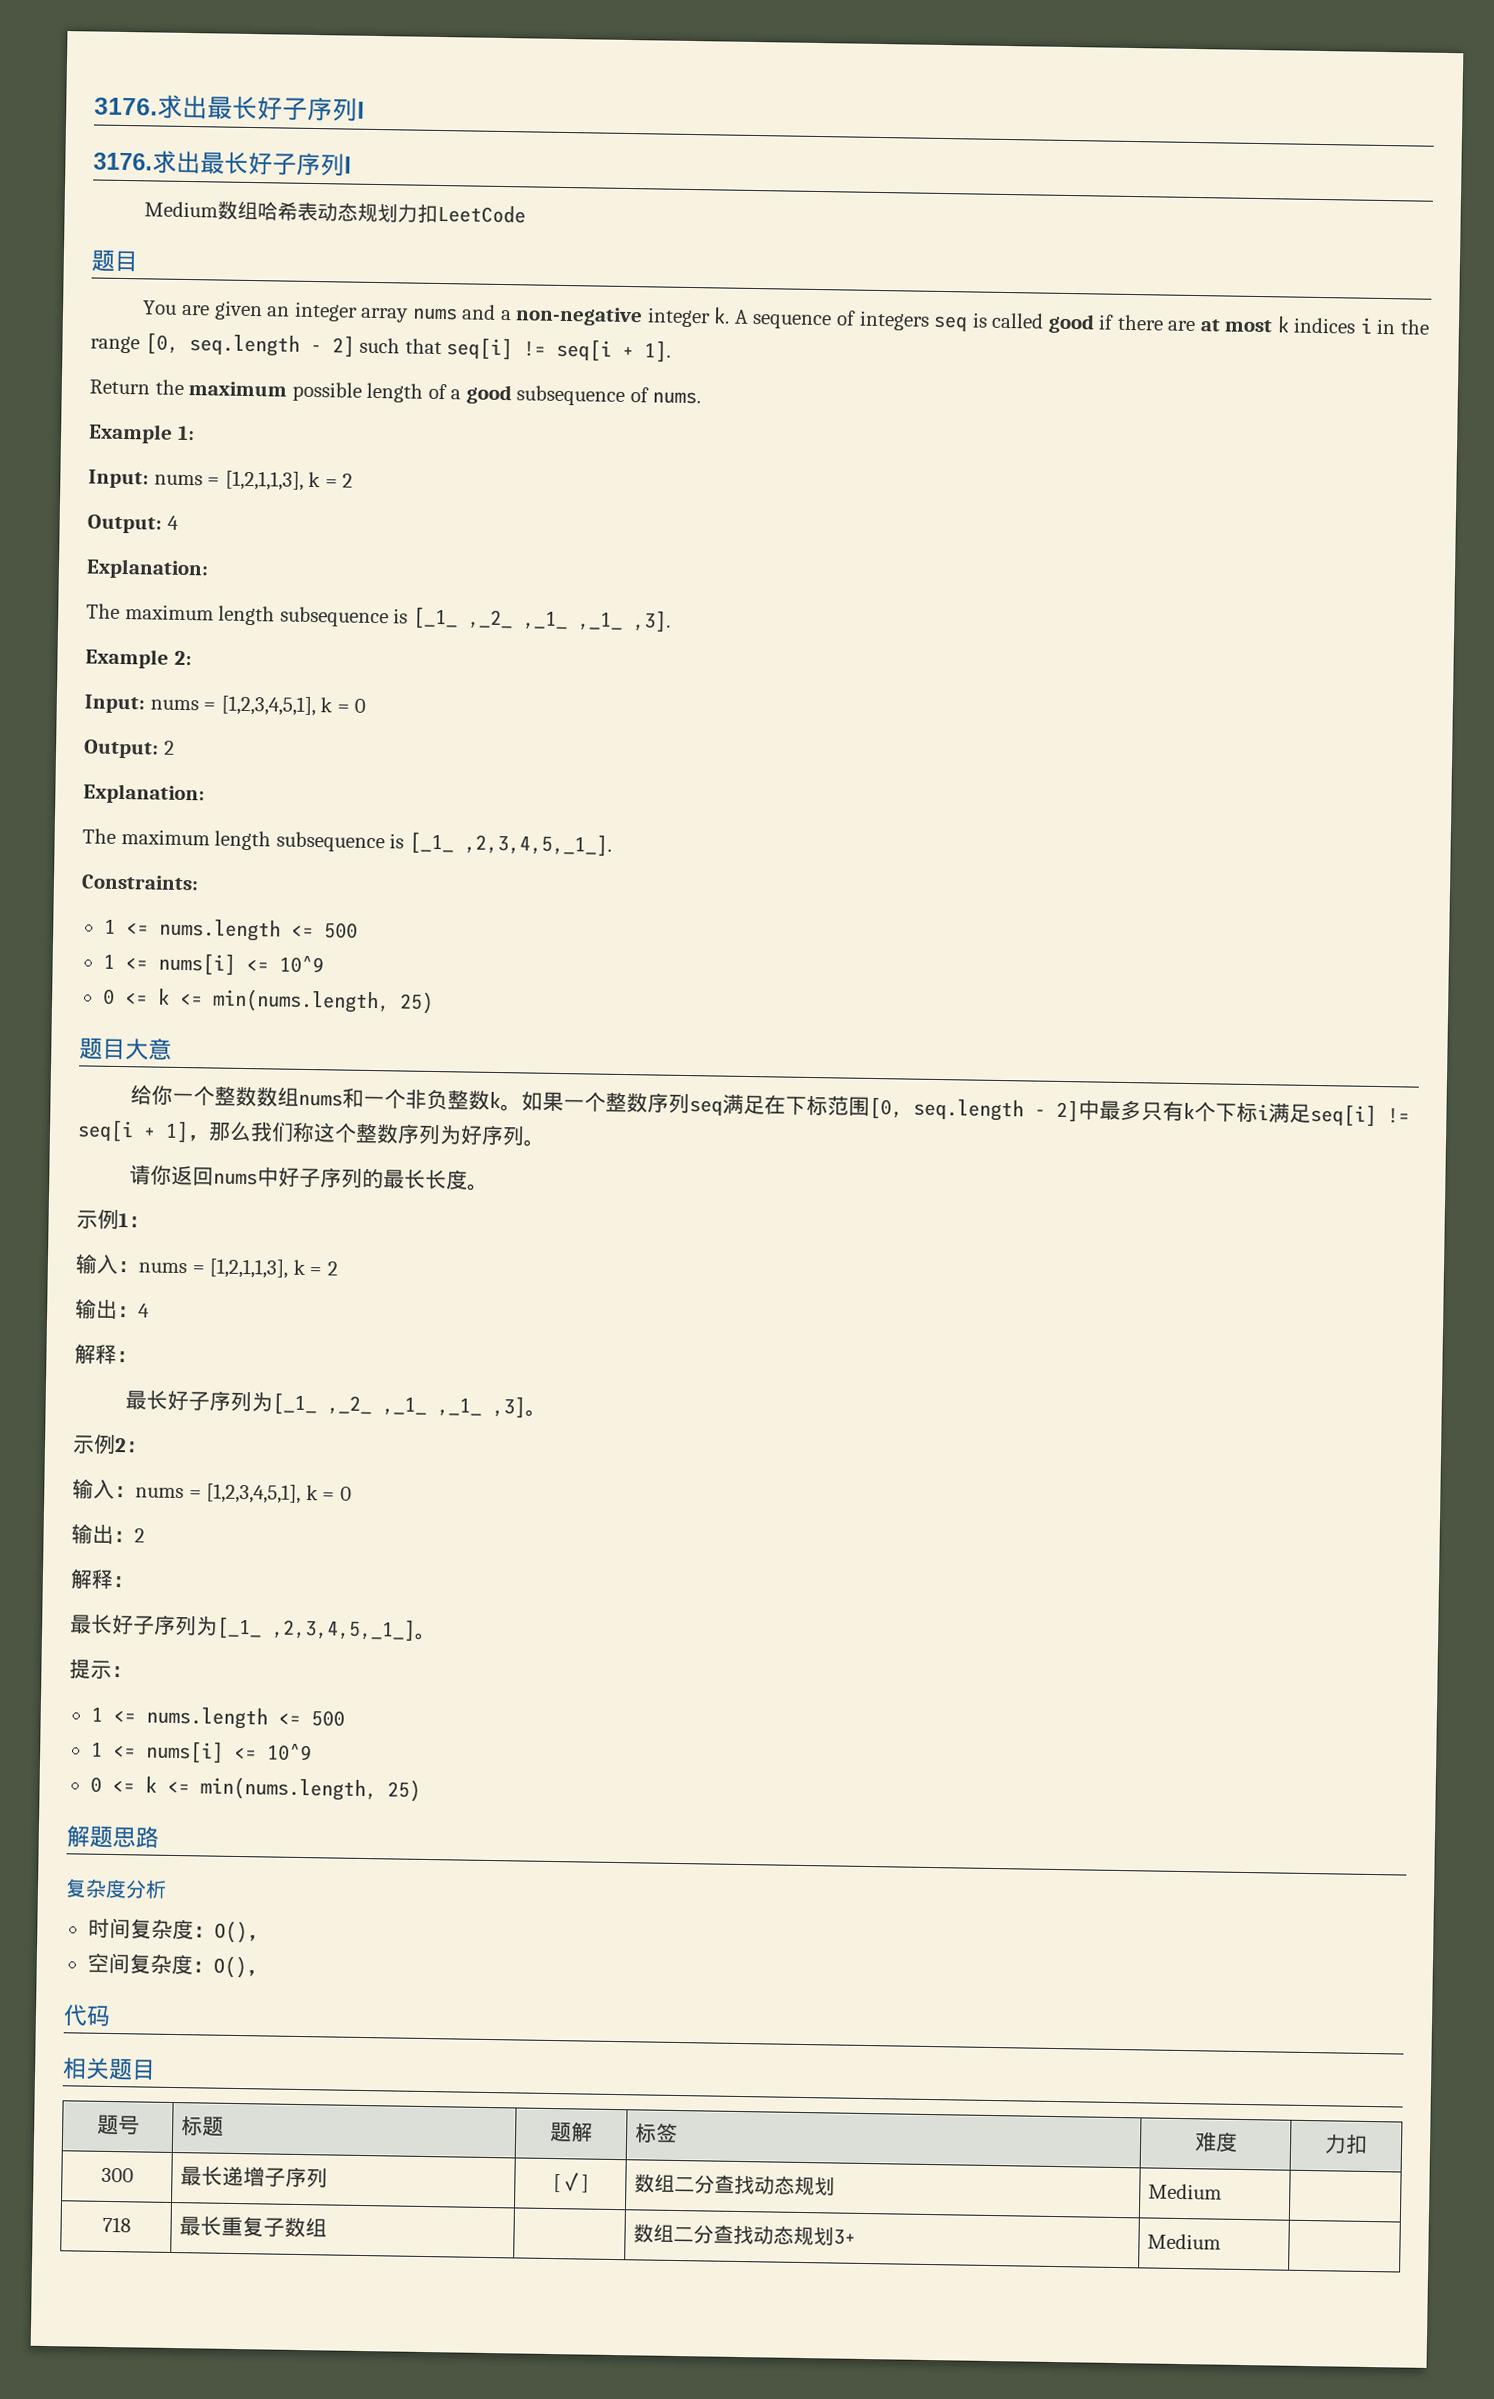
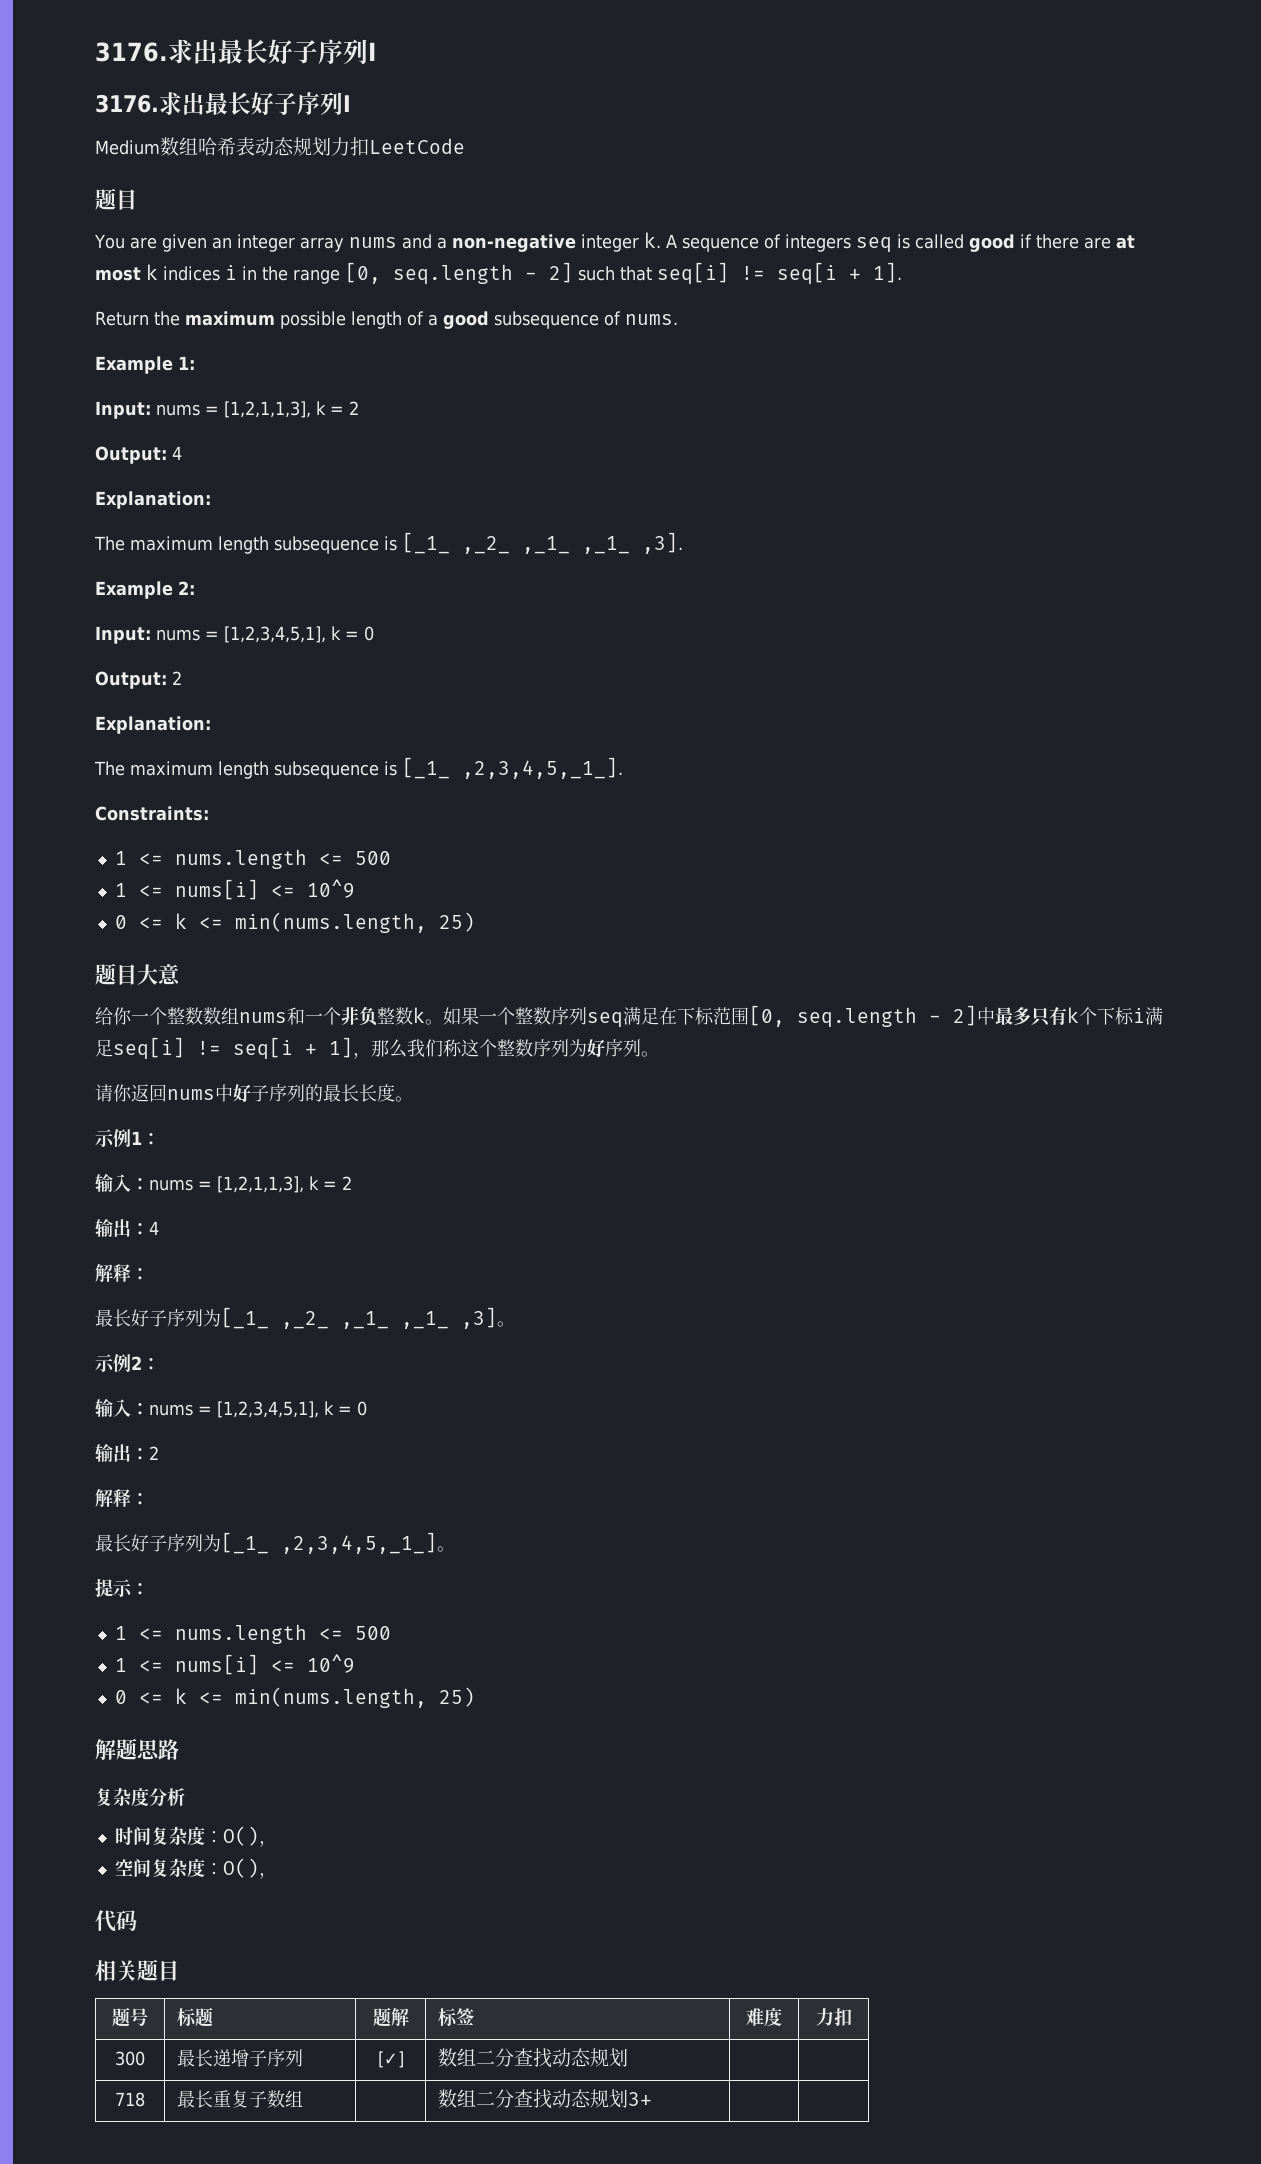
- 300 | 最长递增子序列 | [✓] | 数组二分查找动态规划 | Medium |
+ 300 | 最长递增子序列 | [✓] | 数组二分查找动态规划 | |
- 718 | 最长重复子数组 | | 数组二分查找动态规划3+ | Medium |
+ 718 | 最长重复子数组 | | 数组二分查找动态规划3+ | |

